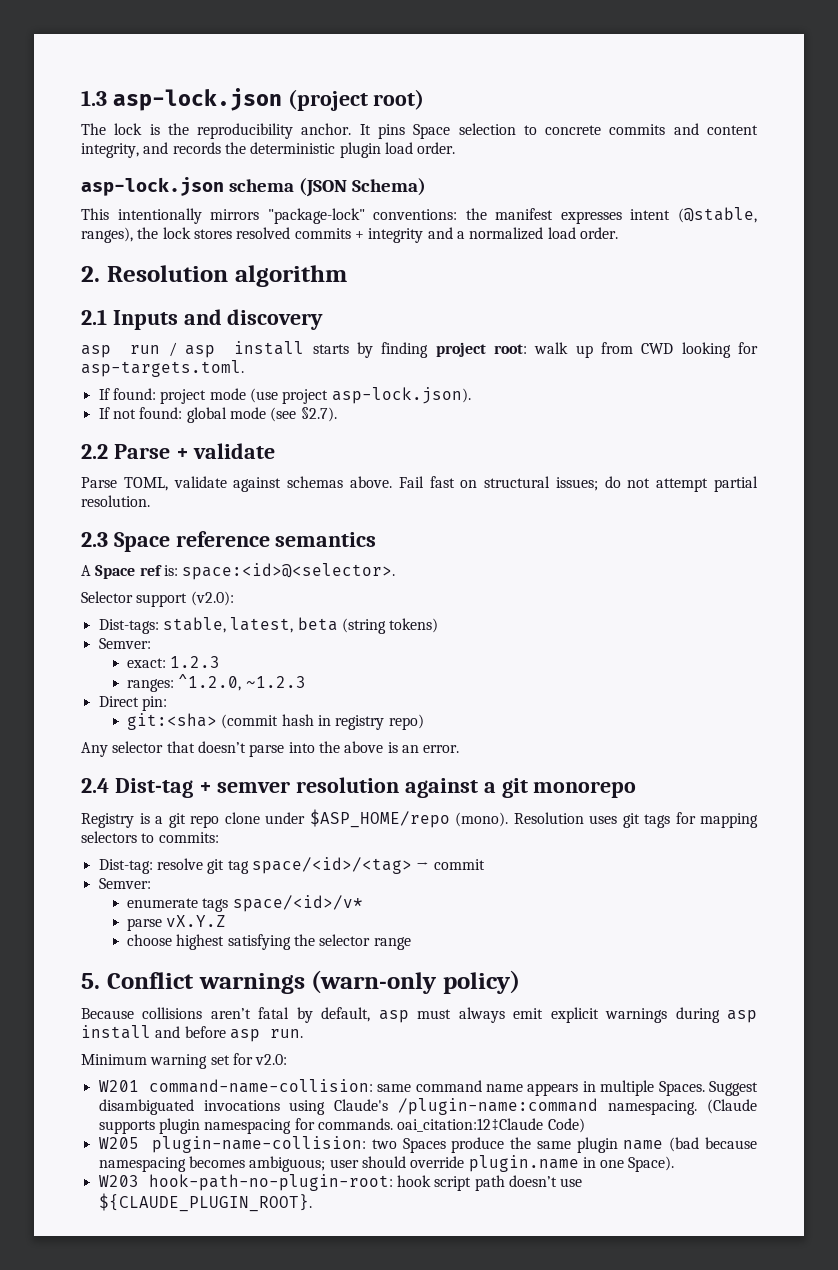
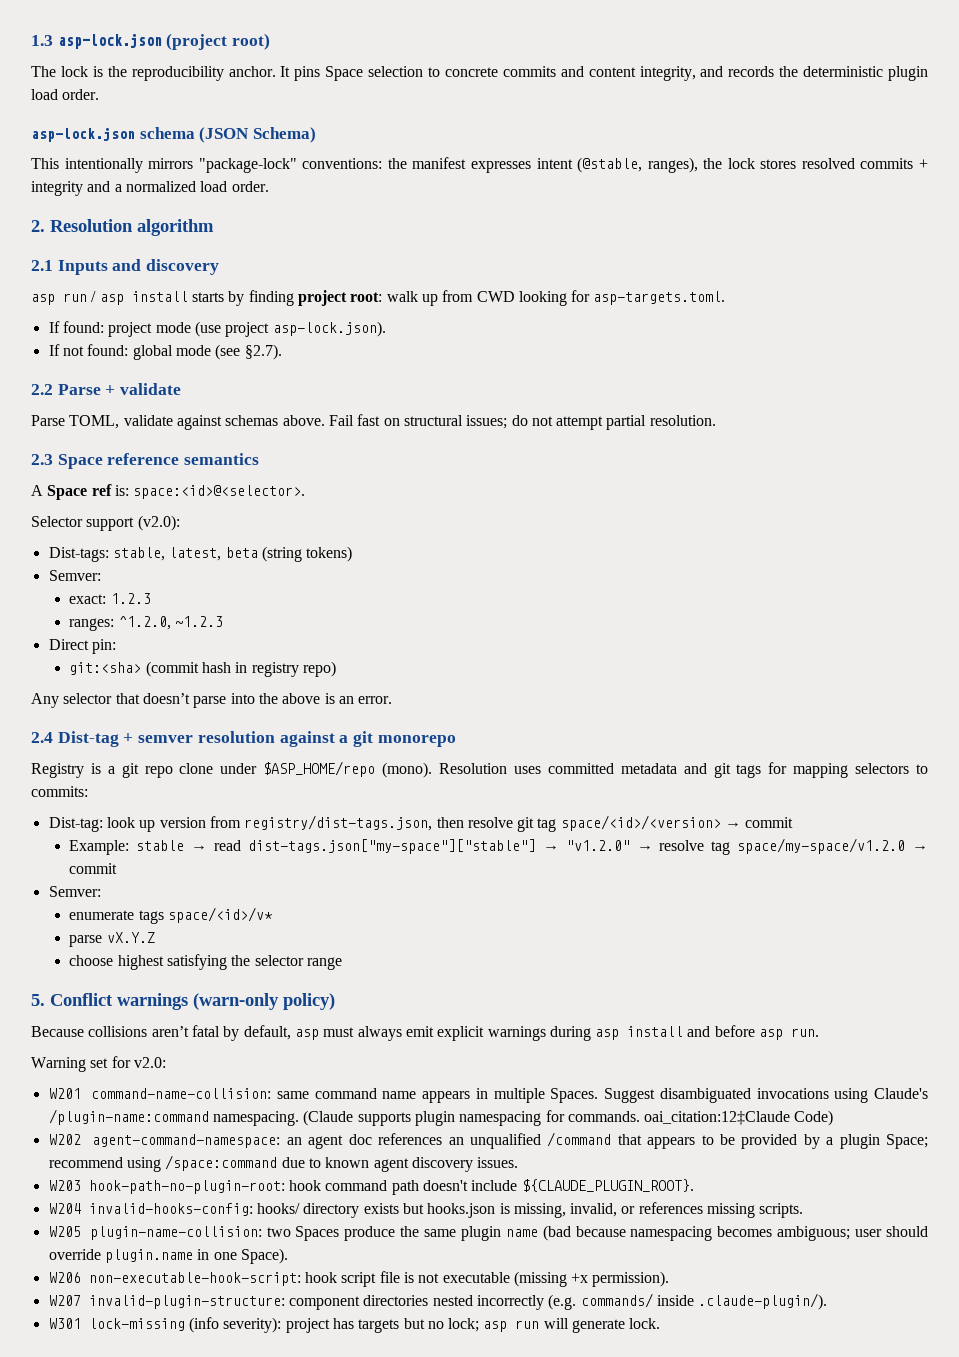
- Resolution uses git tags for mapping selectors to commits:
+ Resolution uses committed metadata and git tags for mapping selectors to commits:
- Dist-tag: resolve git tag space/<id>/<tag> → commit
+ Dist-tag: look up version from registry/dist-tags.json, then resolve git tag space/<id>/<version> → commit
+ Example: stable → read dist-tags.json["my-space"]["stable"] → "v1.2.0" → resolve tag space/my-space/v1.2.0 → commit
- Minimum warning set for v2.0:
+ Warning set for v2.0:
+ W202 agent-command-namespace: an agent doc references an unqualified /command that appears to be provided by a plugin Space; recommend using /space:command due to known agent discovery issues.
+ W203 hook-path-no-plugin-root: hook command path doesn't include ${CLAUDE_PLUGIN_ROOT}.
+ W204 invalid-hooks-config: hooks/ directory exists but hooks.json is missing, invalid, or references missing scripts.
- W203 hook-path-no-plugin-root: hook script path doesn’t use ${CLAUDE_PLUGIN_ROOT}.
+ W206 non-executable-hook-script: hook script file is not executable (missing +x permission).
+ W207 invalid-plugin-structure: component directories nested incorrectly (e.g. commands/ inside .claude-plugin/).
+ W301 lock-missing (info severity): project has targets but no lock; asp run will generate lock.

